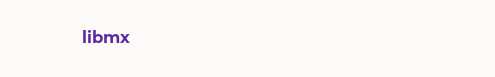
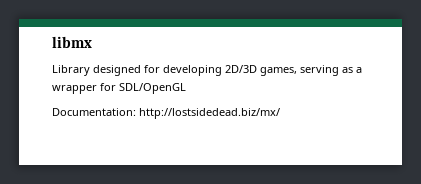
+ Library designed for developing 2D/3D games, serving as a wrapper for SDL/OpenGL
+ Documentation: http://lostsidedead.biz/mx/

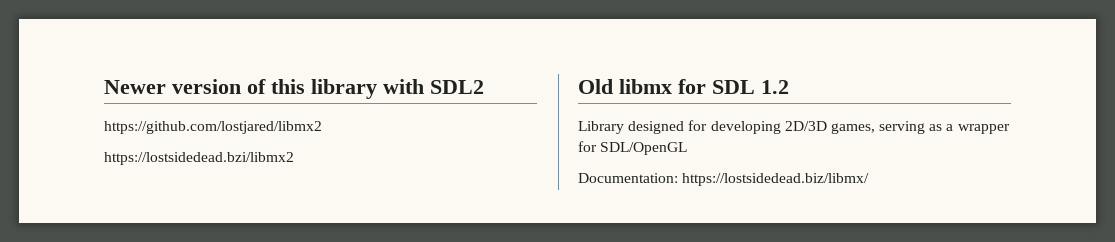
- libmx
+ Newer version of this library with SDL2
+ https://github.com/lostjared/libmx2
+ https://lostsidedead.bzi/libmx2
+ Old libmx for SDL 1.2
- Documentation: http://lostsidedead.biz/mx/
+ Documentation: https://lostsidedead.biz/libmx/

